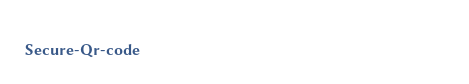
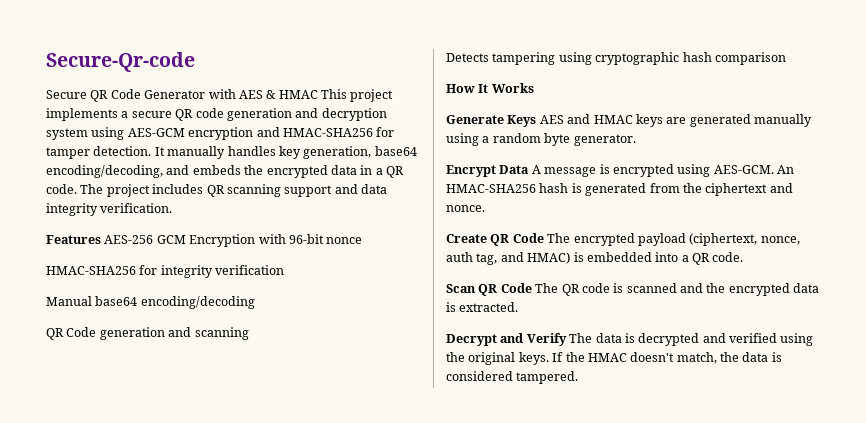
+ Secure QR Code Generator with AES & HMAC This project implements a secure QR code generation and decryption system using AES-GCM encryption and HMAC-SHA256 for tamper detection. It manually handles key generation, base64 encoding/decoding, and embeds the encrypted data in a QR code. The project includes QR scanning support and data integrity verification.
+ Features AES-256 GCM Encryption with 96-bit nonce
+ HMAC-SHA256 for integrity verification
+ Manual base64 encoding/decoding
+ QR Code generation and scanning
+ Detects tampering using cryptographic hash comparison
+ How It Works
+ Generate Keys AES and HMAC keys are generated manually using a random byte generator.
+ Encrypt Data A message is encrypted using AES-GCM. An HMAC-SHA256 hash is generated from the ciphertext and nonce.
+ Create QR Code The encrypted payload (ciphertext, nonce, auth tag, and HMAC) is embedded into a QR code.
+ Scan QR Code The QR code is scanned and the encrypted data is extracted.
+ Decrypt and Verify The data is decrypted and verified using the original keys. If the HMAC doesn't match, the data is considered tampered.

